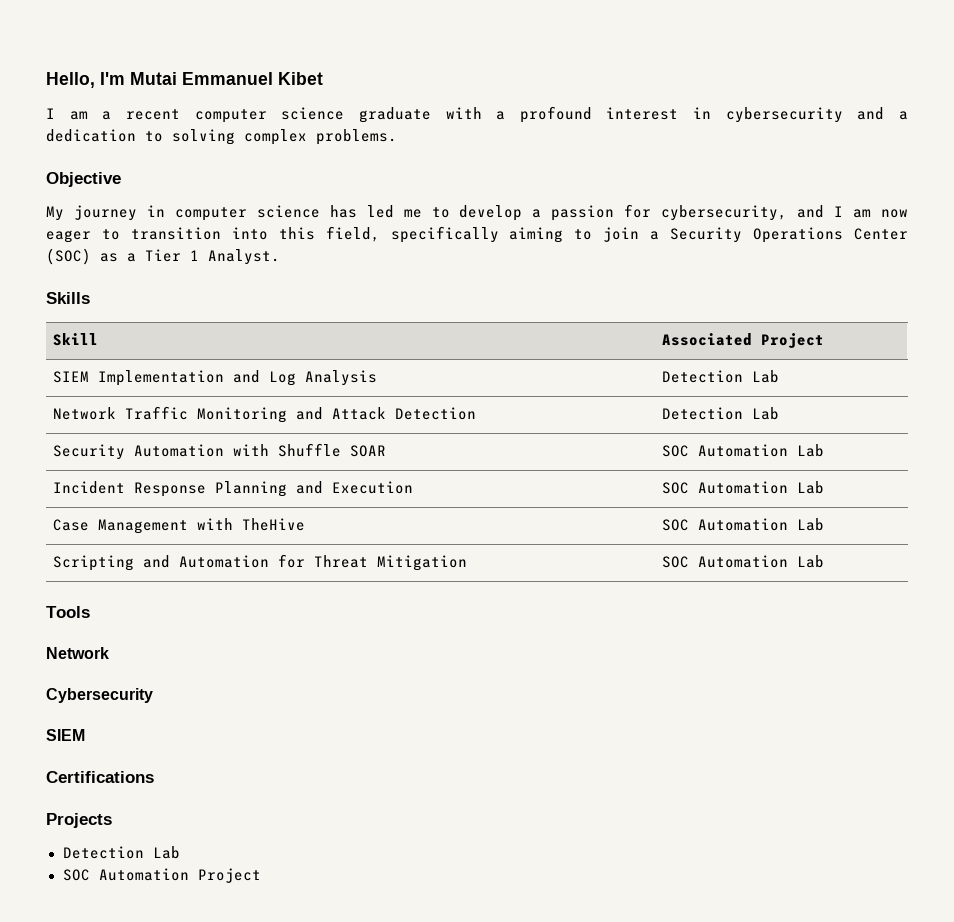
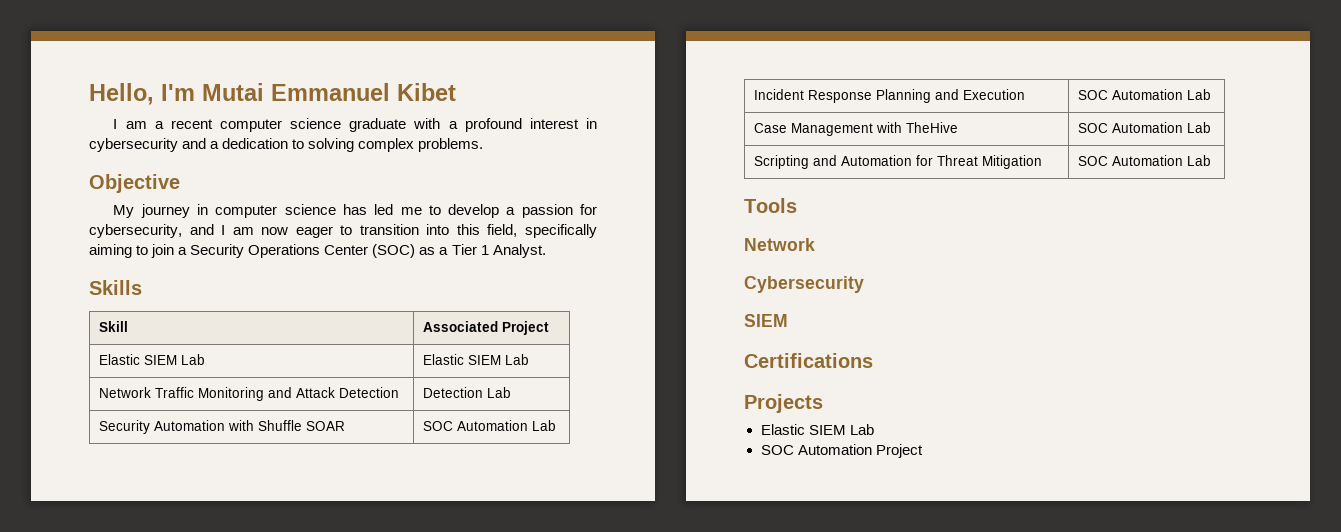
- SIEM Implementation and Log Analysis | Detection Lab
+ Elastic SIEM Lab | Elastic SIEM Lab
  Projects
- Detection Lab
+ Elastic SIEM Lab

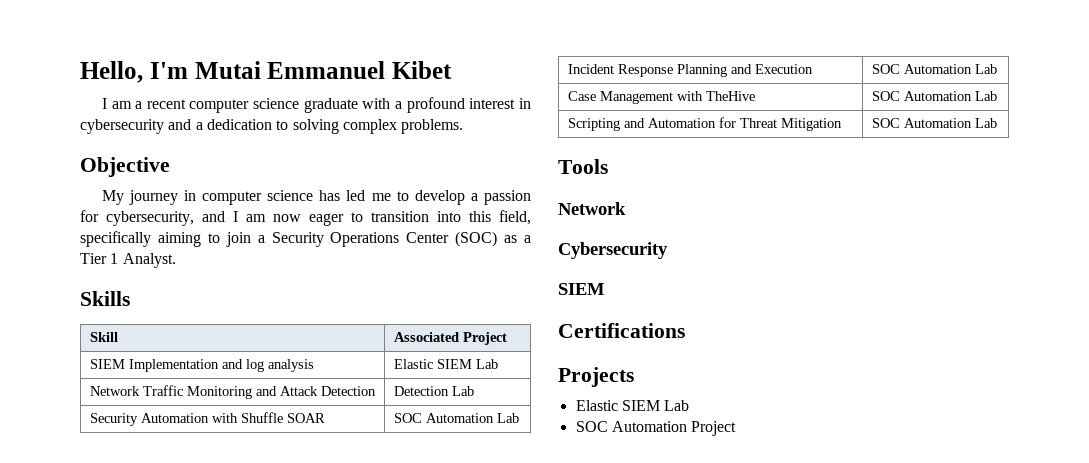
- Elastic SIEM Lab | Elastic SIEM Lab
+ SIEM Implementation and log analysis | Elastic SIEM Lab

